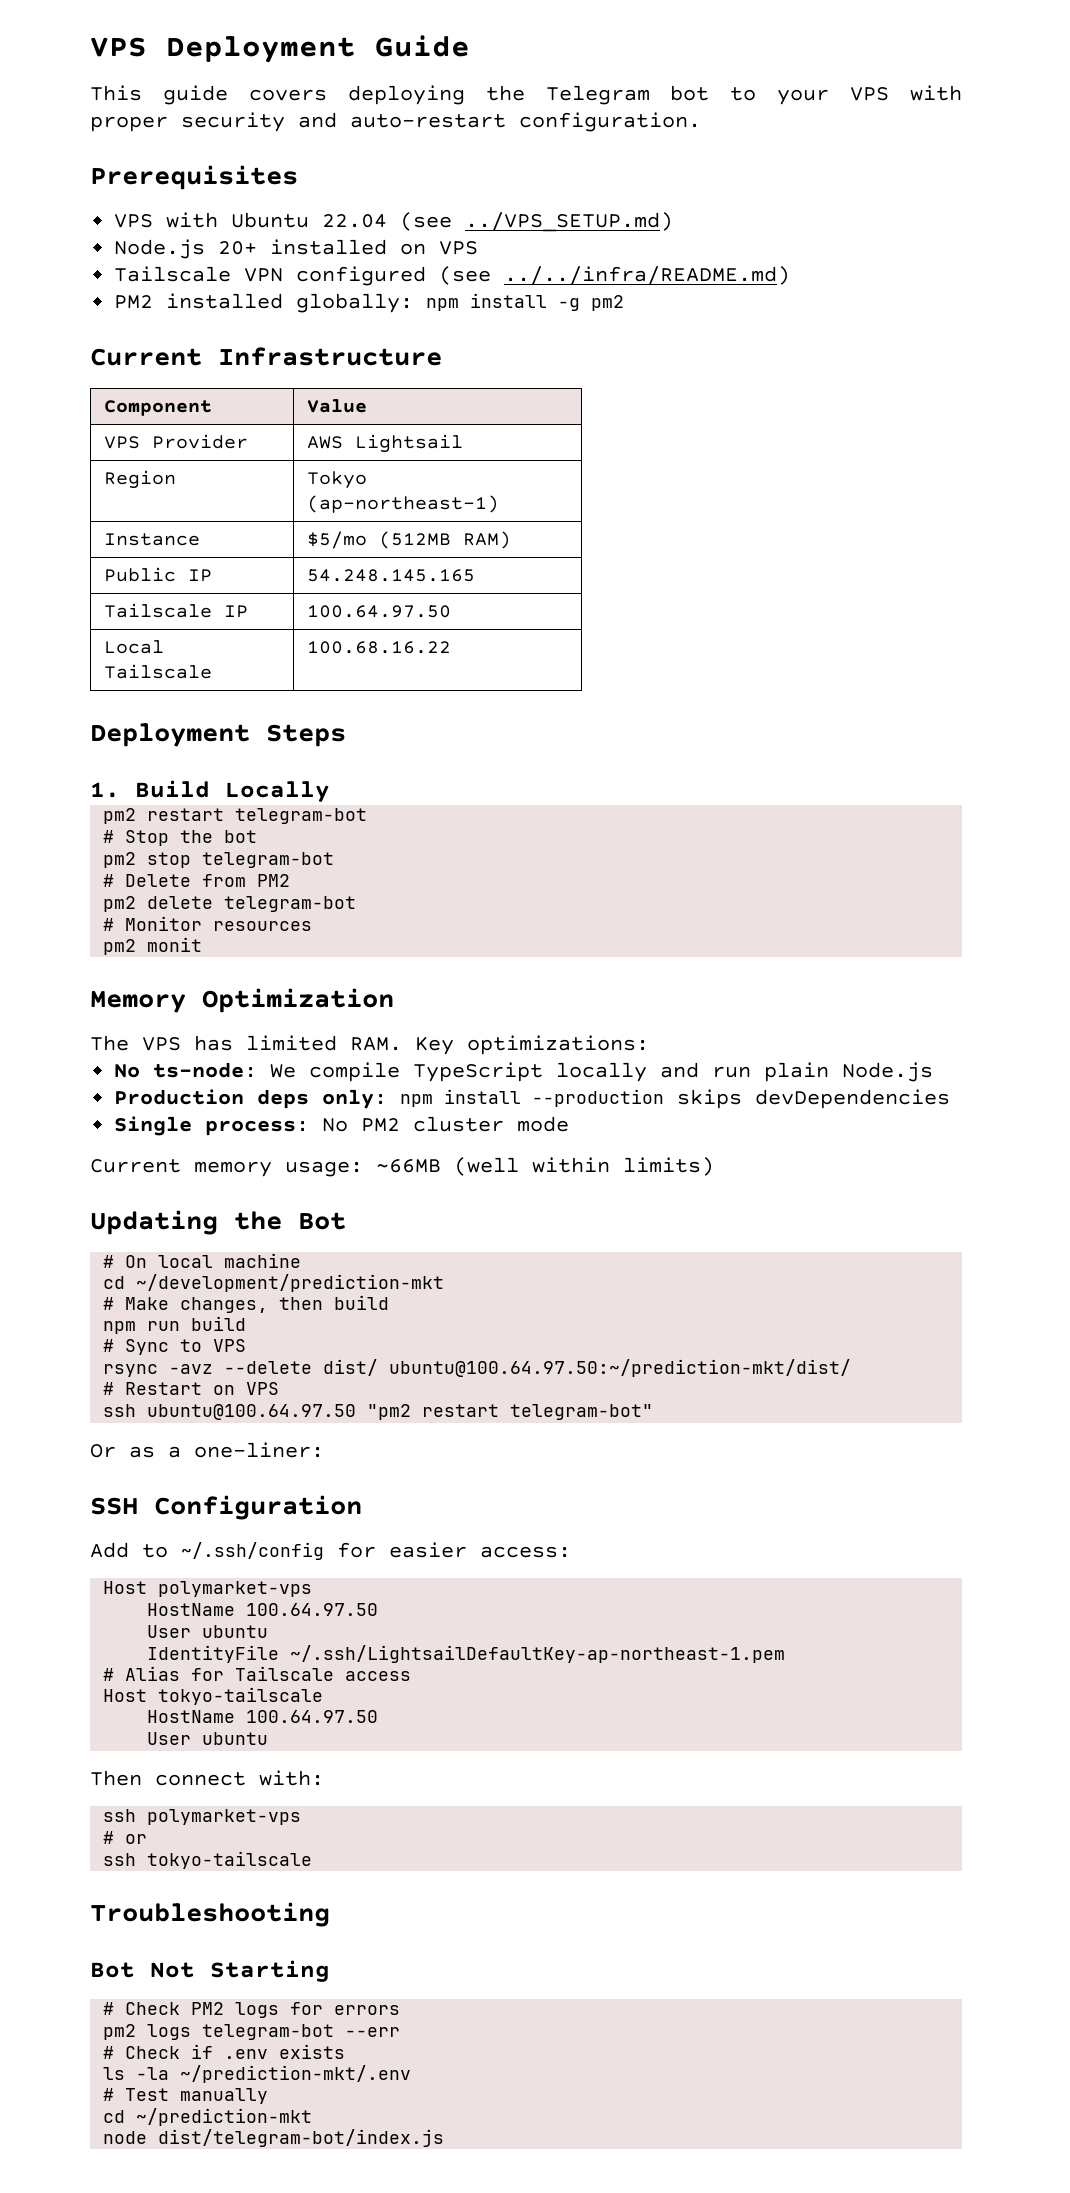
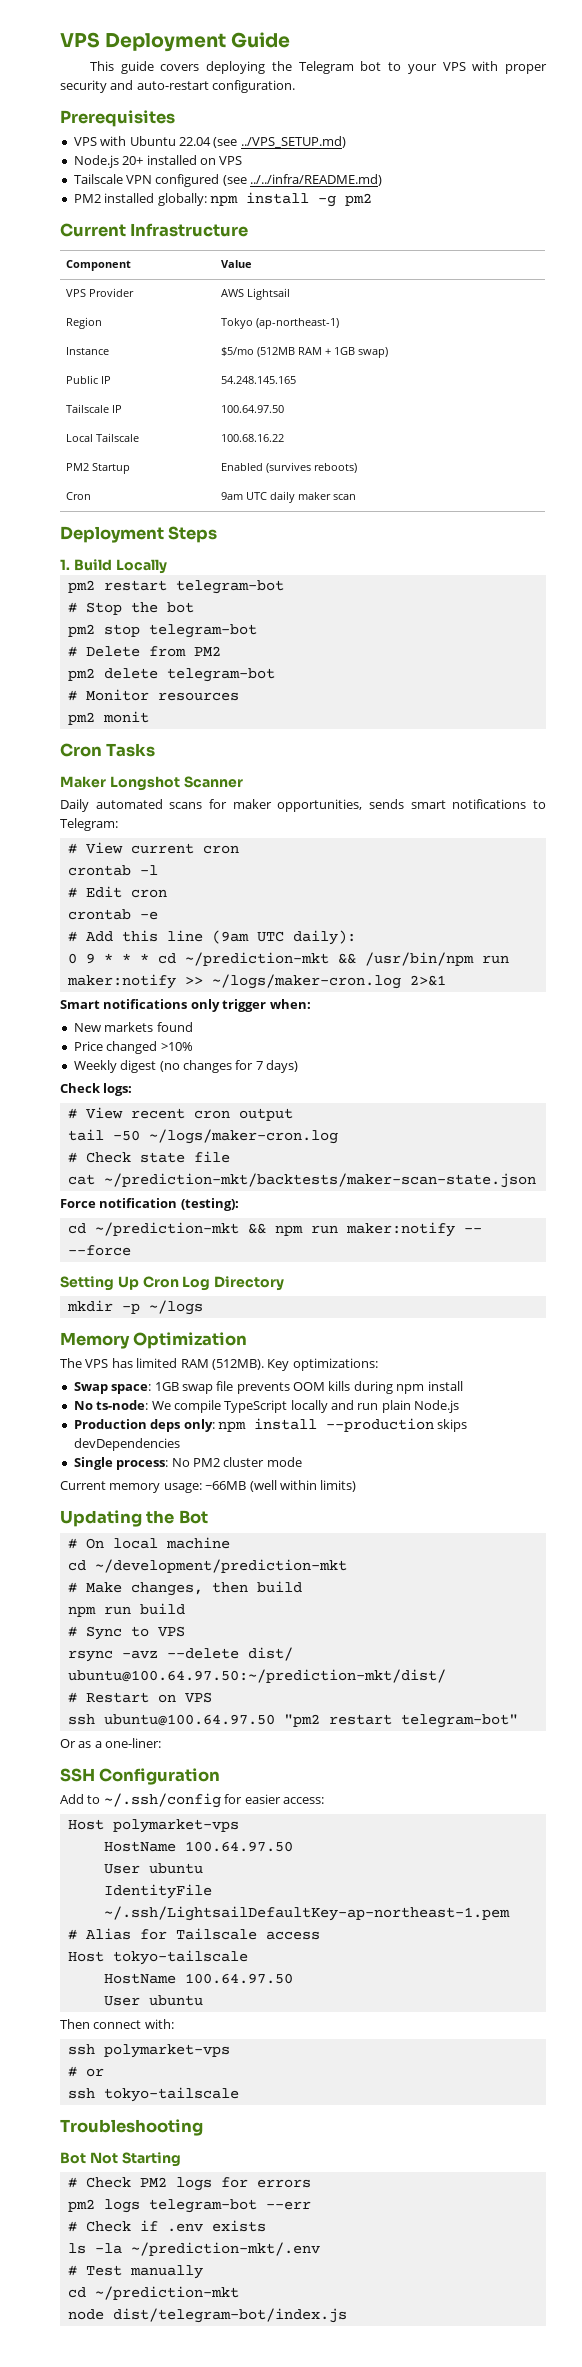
- Instance | $5/mo (512MB RAM)
+ Instance | $5/mo (512MB RAM + 1GB swap)
+ PM2 Startup | Enabled (survives reboots)
+ Cron | 9am UTC daily maker scan
+ Cron Tasks
+ Maker Longshot Scanner
+ Daily automated scans for maker opportunities, sends smart notifications to Telegram:
+ # View current cron
+ crontab -l
+ # Edit cron
+ crontab -e
+ # Add this line (9am UTC daily):
+ 0 9 * * * cd ~/prediction-mkt && /usr/bin/npm run maker:notify >> ~/logs/maker-cron.log 2>&1
+ Smart notifications only trigger when:
+ New markets found
+ Price changed >10%
+ Weekly digest (no changes for 7 days)
+ Check logs:
+ # View recent cron output
+ tail -50 ~/logs/maker-cron.log
+ # Check state file
+ cat ~/prediction-mkt/backtests/maker-scan-state.json
+ Force notification (testing):
+ cd ~/prediction-mkt && npm run maker:notify -- --force
+ Setting Up Cron Log Directory
+ mkdir -p ~/logs
- The VPS has limited RAM. Key optimizations:
+ The VPS has limited RAM (512MB). Key optimizations:
+ Swap space: 1GB swap file prevents OOM kills during npm install

